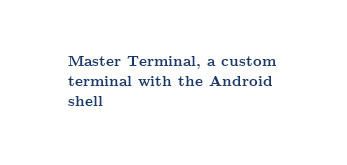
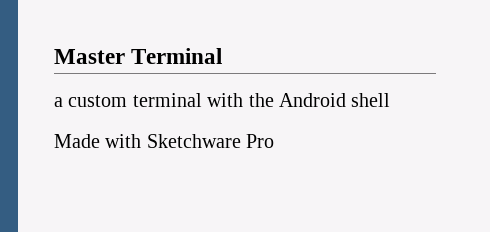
- Master Terminal, a custom terminal with the Android shell
+ Master Terminal
+ a custom terminal with the Android shell
+ Made with Sketchware Pro

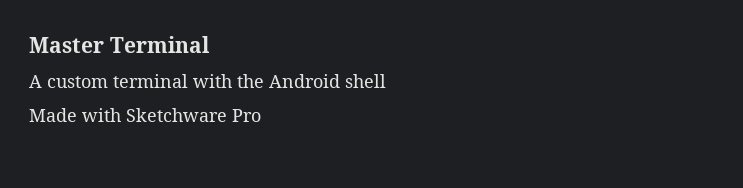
- a custom terminal with the Android shell
+ A custom terminal with the Android shell

